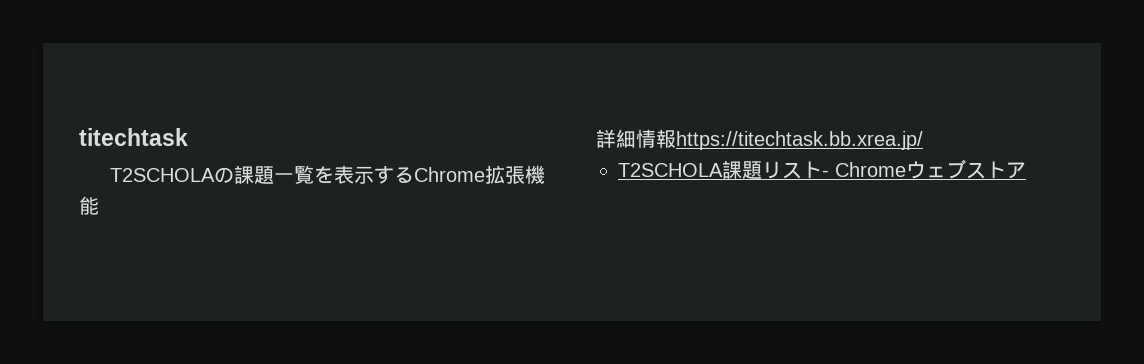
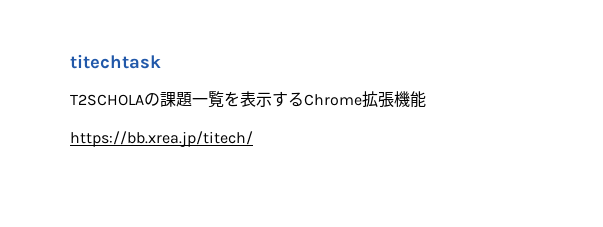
- 詳細情報https://titechtask.bb.xrea.jp/
- T2SCHOLA課題リスト- Chromeウェブストア
+ https://bb.xrea.jp/titech/

